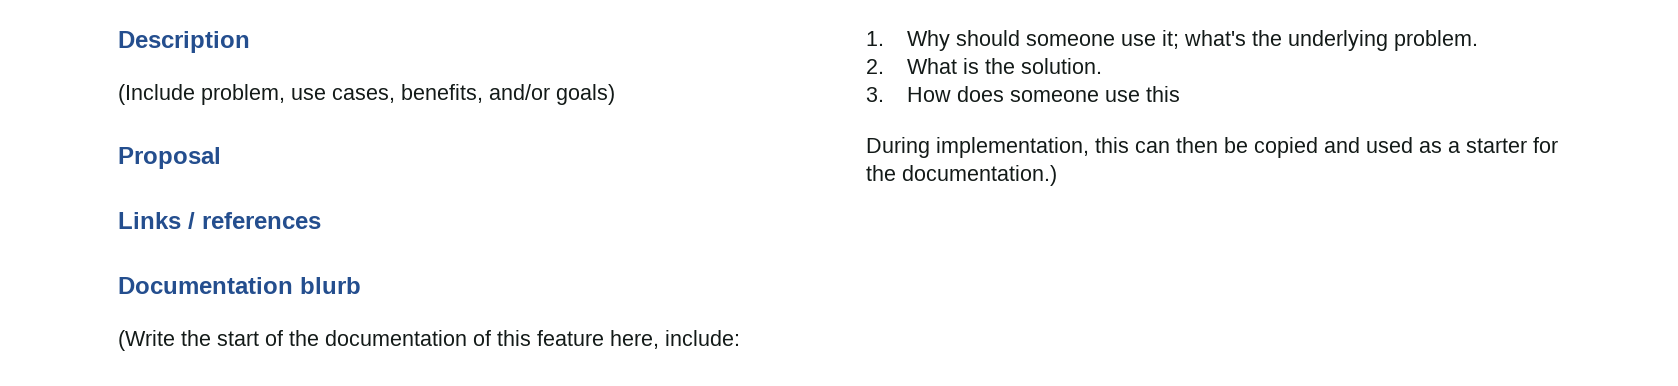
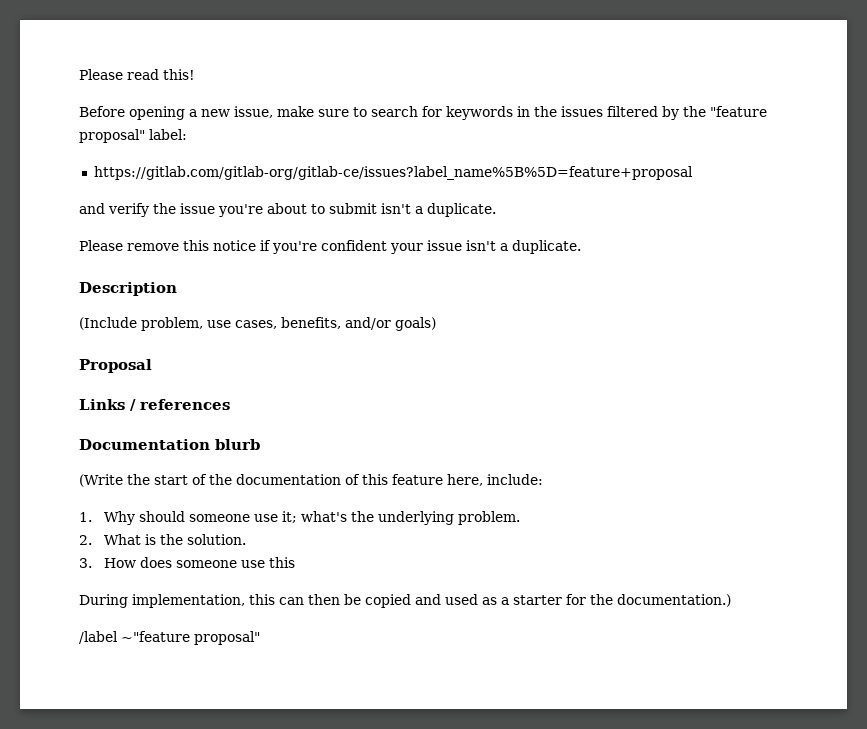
+ Please read this!
+ Before opening a new issue, make sure to search for keywords in the issues filtered by the "feature proposal" label:
+ https://gitlab.com/gitlab-org/gitlab-ce/issues?label_name%5B%5D=feature+proposal
+ and verify the issue you're about to submit isn't a duplicate.
+ Please remove this notice if you're confident your issue isn't a duplicate.
+ /label ~"feature proposal"

